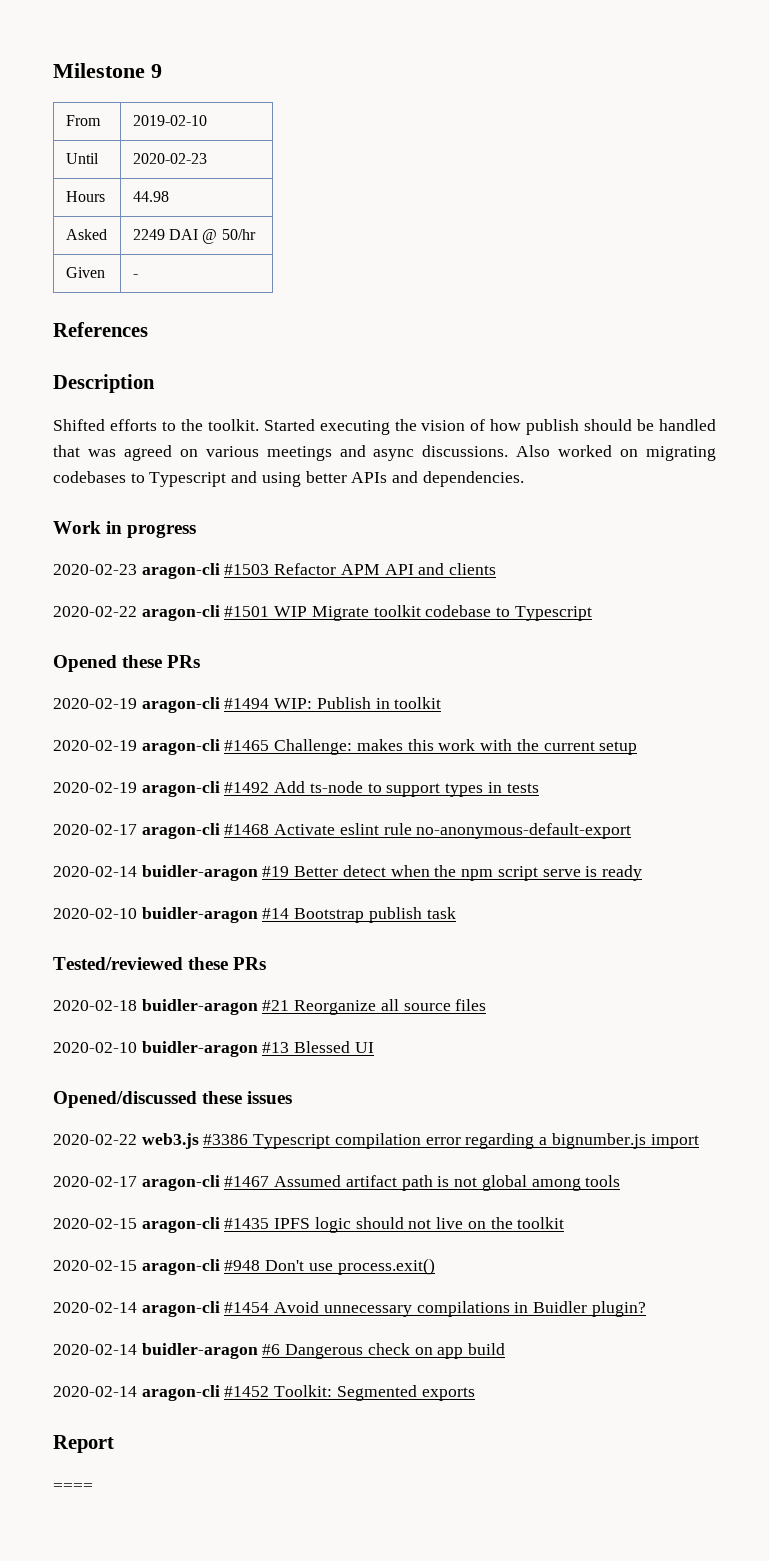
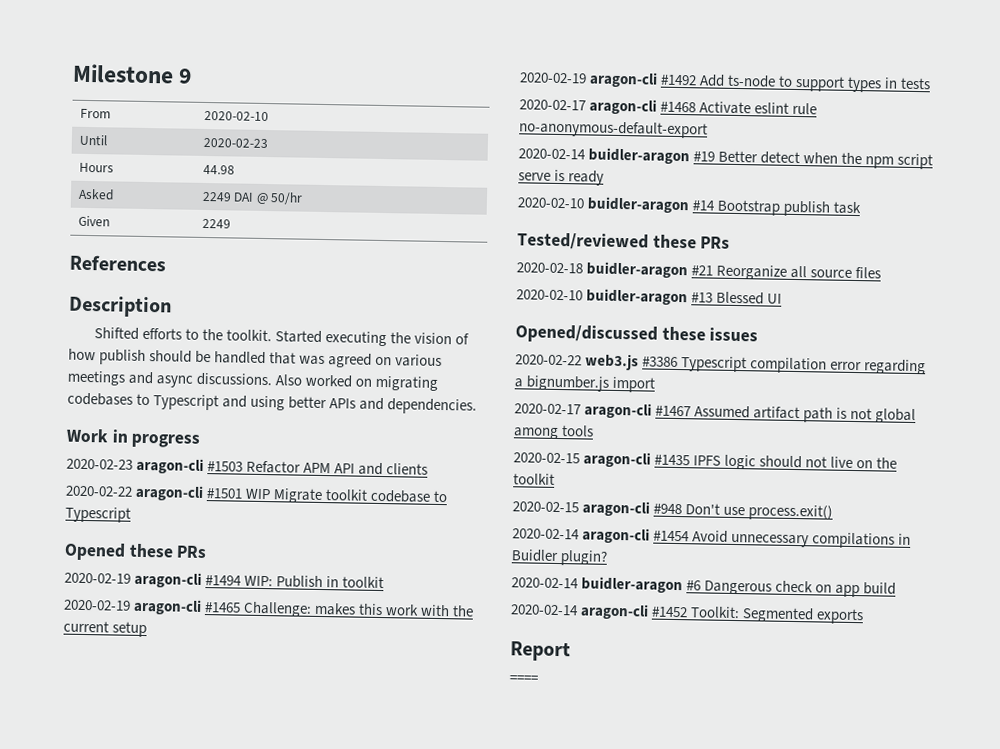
- From | 2019-02-10
+ From | 2020-02-10
- Given | -
+ Given | 2249

